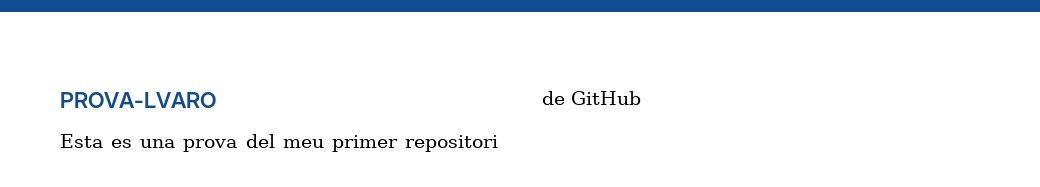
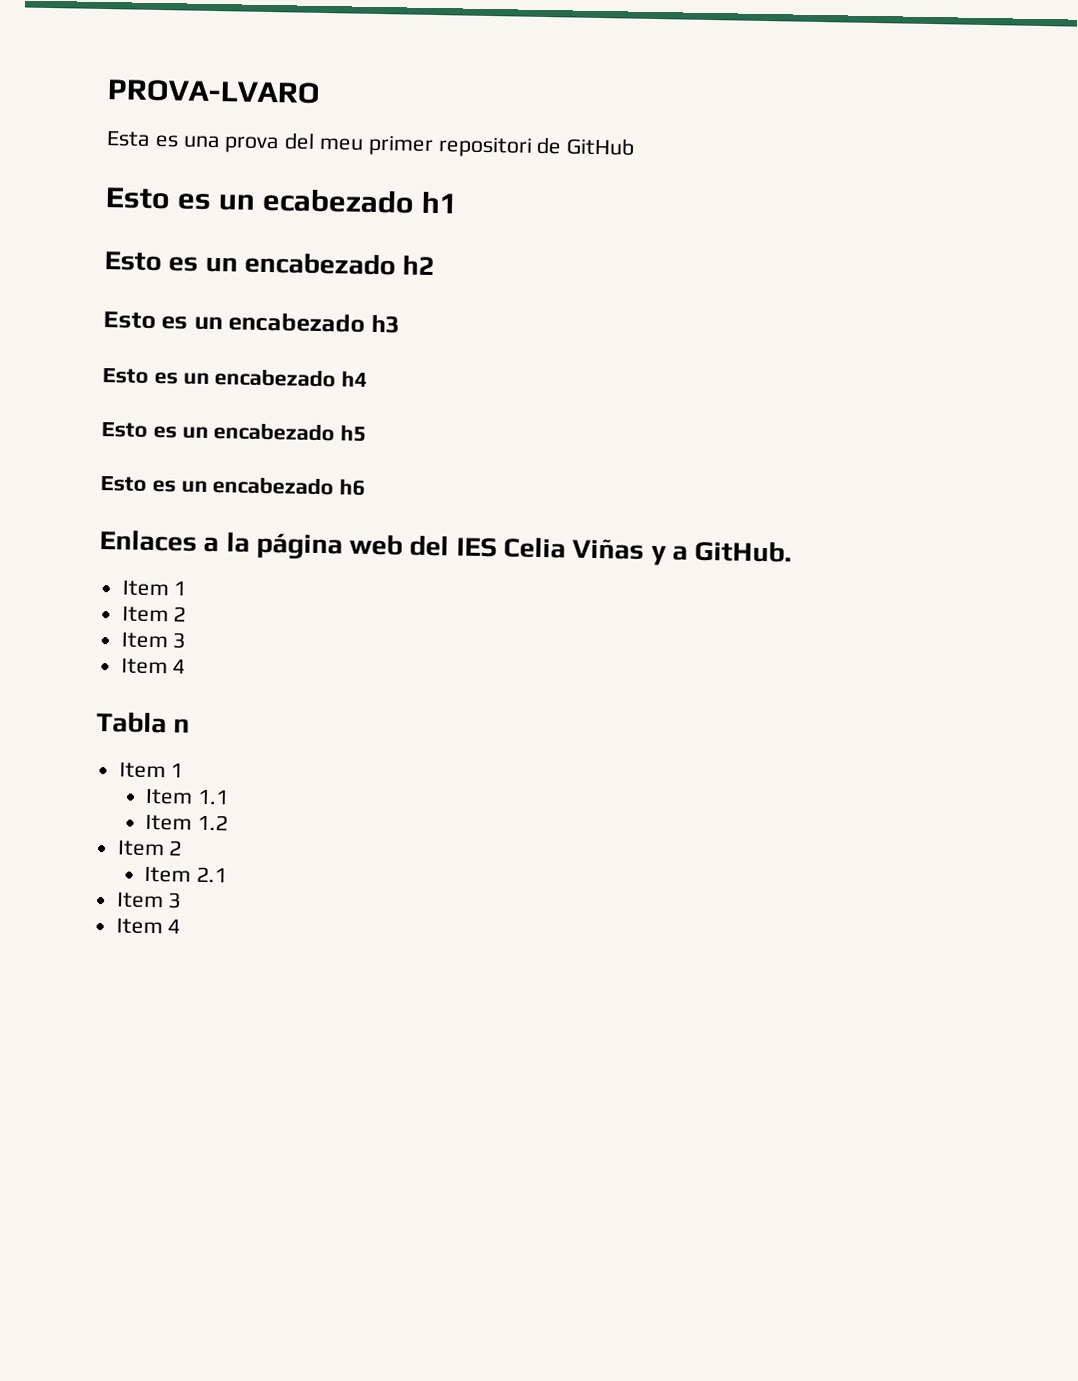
+ Esto es un ecabezado h1
+ Esto es un encabezado h2
+ Esto es un encabezado h3
+ Esto es un encabezado h4
+ Esto es un encabezado h5
+ Esto es un encabezado h6
+ Enlaces a la página web del IES Celia Viñas y a GitHub.
+ Item 1
+ Item 2
+ Item 3
+ Item 4
+ Tabla n
+ Item 1
+ Item 1.1
+ Item 1.2
+ Item 2
+ Item 2.1
+ Item 3
+ Item 4

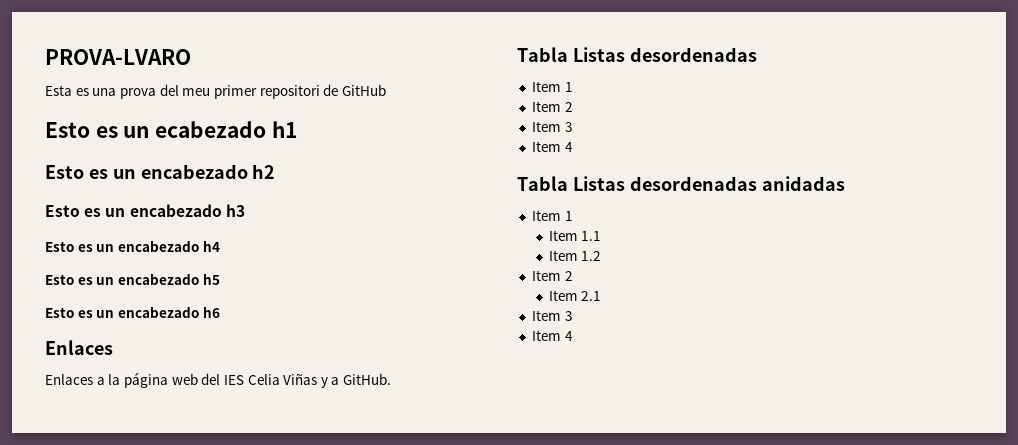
  Esto es un encabezado h6
+ Enlaces
  Enlaces a la página web del IES Celia Viñas y a GitHub.
+ Tabla Listas desordenadas
- Tabla n
+ Tabla Listas desordenadas anidadas

